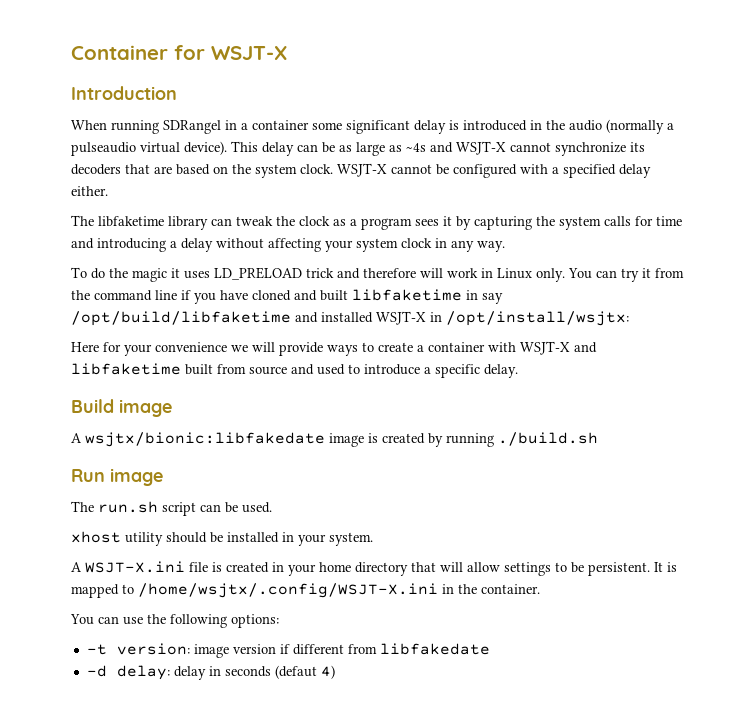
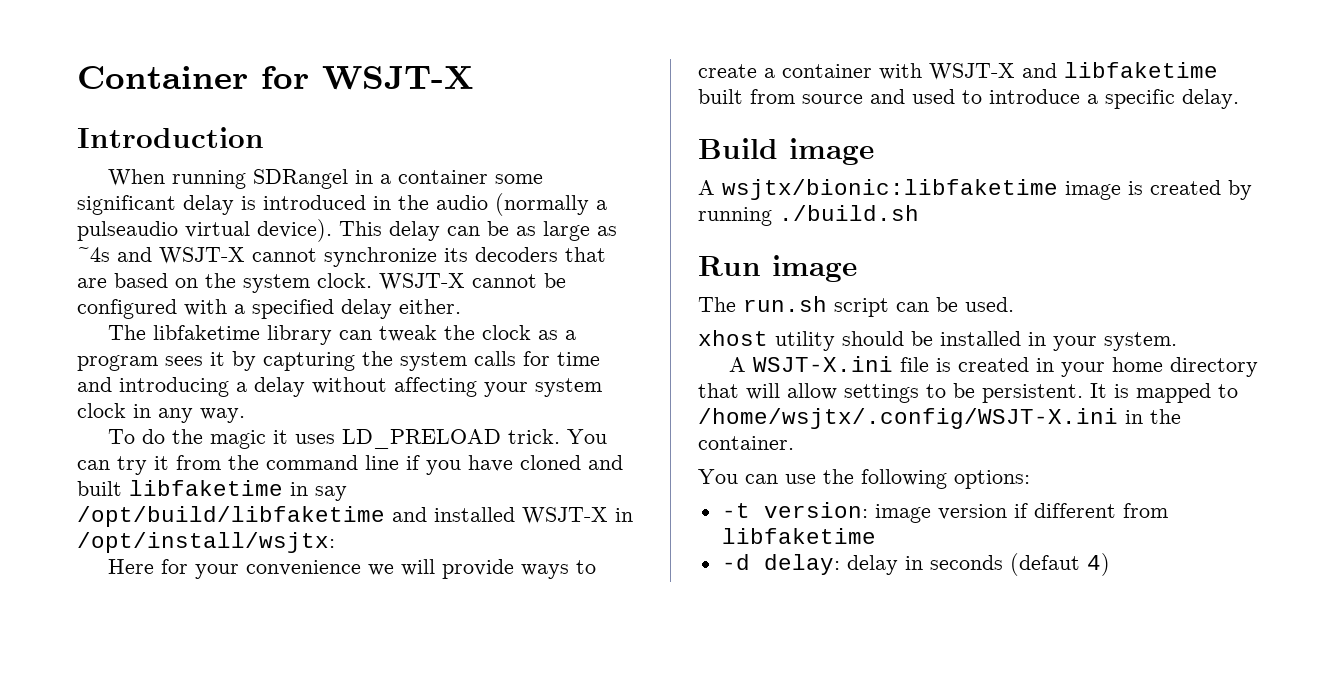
- To do the magic it uses LD_PRELOAD trick and therefore will work in Linux only.
+ To do the magic it uses LD_PRELOAD trick.
- A wsjtx/bionic:libfakedate image is created by running ./build.sh
+ A wsjtx/bionic:libfaketime image is created by running ./build.sh
- -t version: image version if different from libfakedate
+ -t version: image version if different from libfaketime

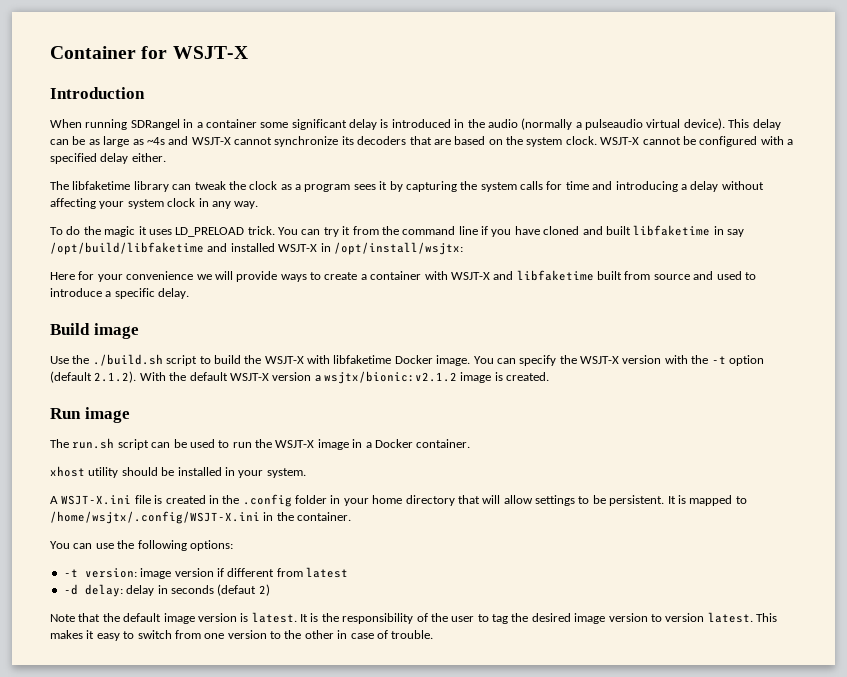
- A wsjtx/bionic:libfaketime image is created by running ./build.sh
+ Use the ./build.sh script to build the WSJT-X with libfaketime Docker image. You can specify the WSJT-X version with the -t option (default 2.1.2). With the default WSJT-X version a wsjtx/bionic:v2.1.2 image is created.
- The run.sh script can be used.
+ The run.sh script can be used to run the WSJT-X image in a Docker container.
- A WSJT-X.ini file is created in your home directory that will allow settings to be persistent.
+ A WSJT-X.ini file is created in the .config folder in your home directory that will allow settings to be persistent.
- -t version: image version if different from libfaketime
+ -t version: image version if different from latest
- -d delay: delay in seconds (defaut 4)
+ -d delay: delay in seconds (defaut 2)
+ Note that the default image version is latest. It is the responsibility of the user to tag the desired image version to version latest. This makes it easy to switch from one version to the other in case of trouble.

